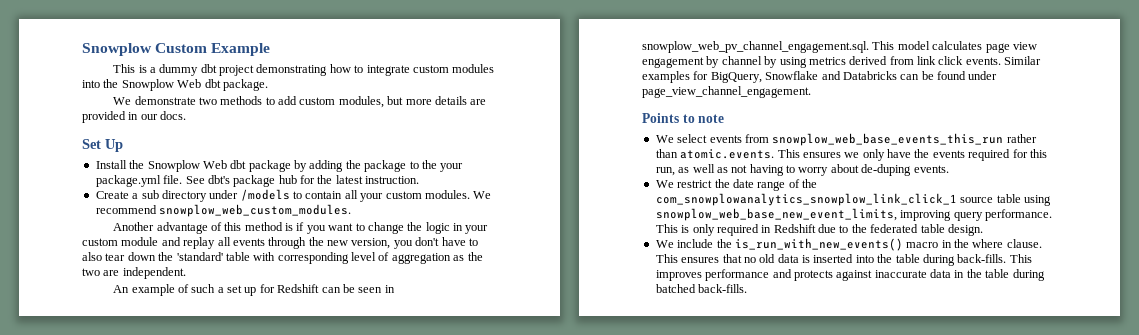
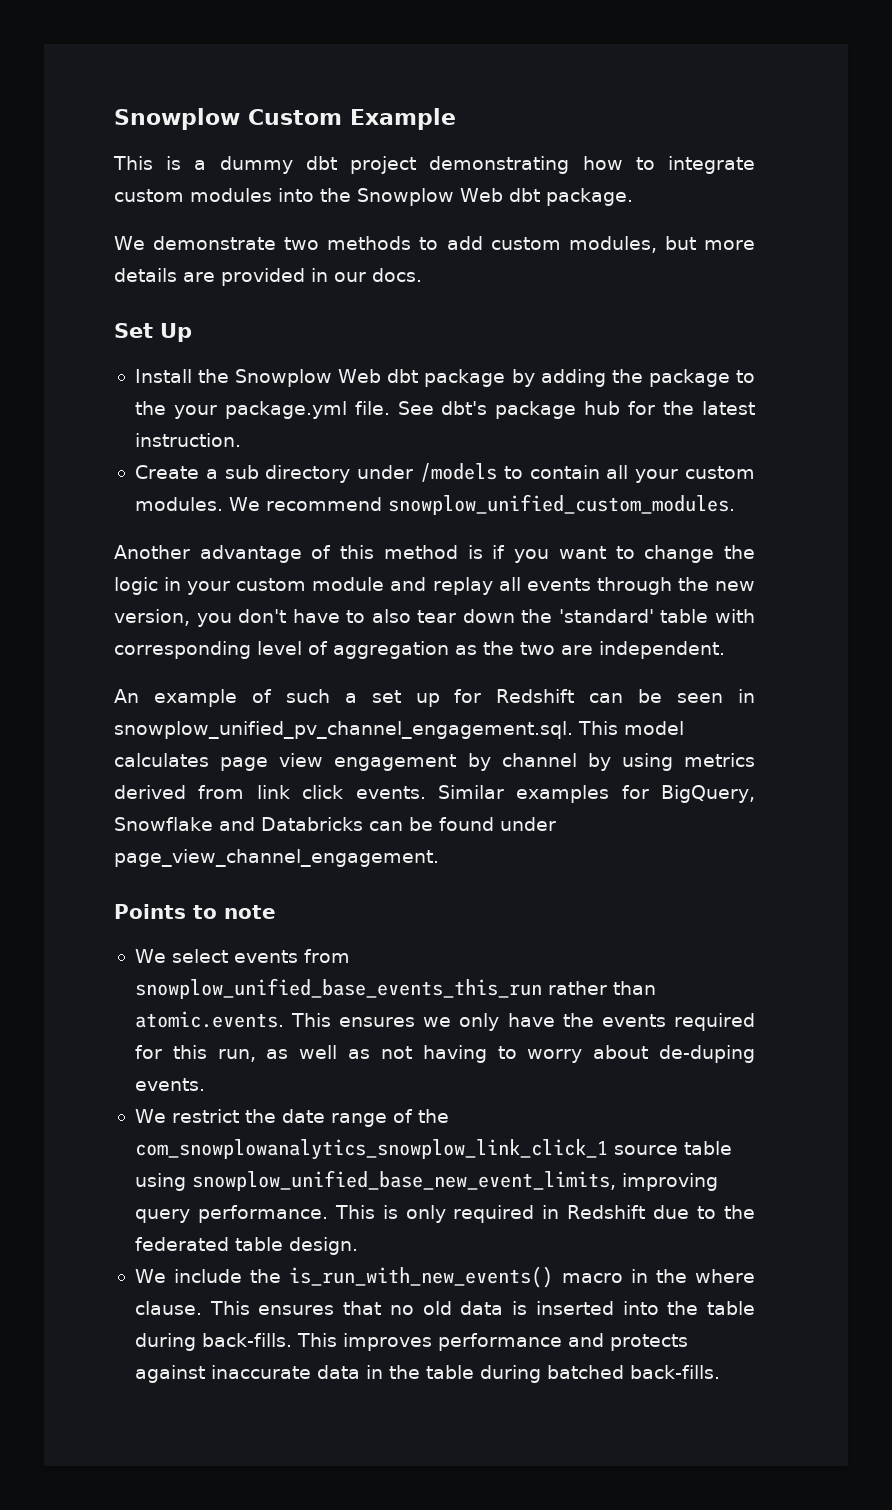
- We recommend snowplow_web_custom_modules.
+ We recommend snowplow_unified_custom_modules.
- An example of such a set up for Redshift can be seen in snowplow_web_pv_channel_engagement.sql. This model calculates page view engagement by channel by using metrics derived from link click events.
+ An example of such a set up for Redshift can be seen in snowplow_unified_pv_channel_engagement.sql. This model calculates page view engagement by channel by using metrics derived from link click events.
- We select events from snowplow_web_base_events_this_run rather than atomic.events. This ensures we only have the events required for this run, as well as not having to worry about de-duping events.
+ We select events from snowplow_unified_base_events_this_run rather than atomic.events. This ensures we only have the events required for this run, as well as not having to worry about de-duping events.
- We restrict the date range of the com_snowplowanalytics_snowplow_link_click_1 source table using snowplow_web_base_new_event_limits, improving query performance.
+ We restrict the date range of the com_snowplowanalytics_snowplow_link_click_1 source table using snowplow_unified_base_new_event_limits, improving query performance.

